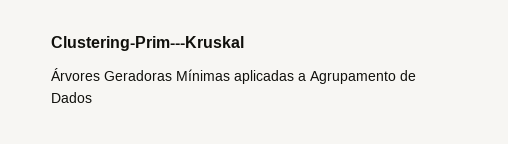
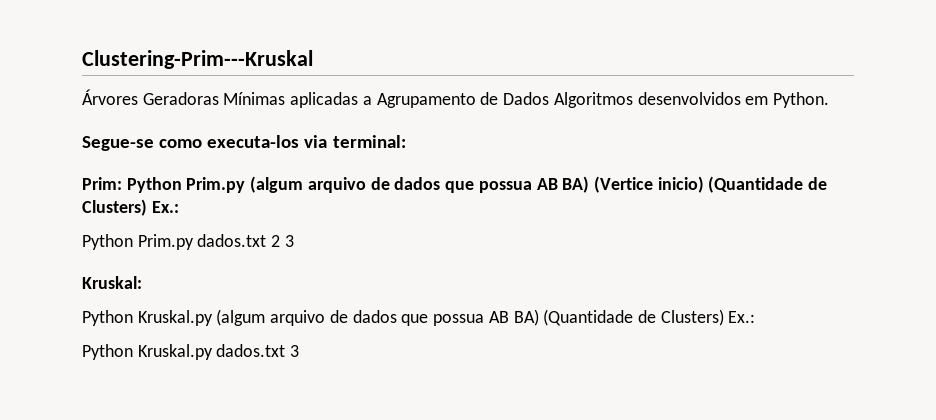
- Árvores Geradoras Mínimas aplicadas a Agrupamento de Dados
+ Árvores Geradoras Mínimas aplicadas a Agrupamento de Dados Algoritmos desenvolvidos em Python.
+ Segue-se como executa-los via terminal:
+ Prim: Python Prim.py (algum arquivo de dados que possua AB BA) (Vertice inicio) (Quantidade de Clusters) Ex.:
+ Python Prim.py dados.txt 2 3
+ Kruskal:
+ Python Kruskal.py (algum arquivo de dados que possua AB BA) (Quantidade de Clusters) Ex.:
+ Python Kruskal.py dados.txt 3

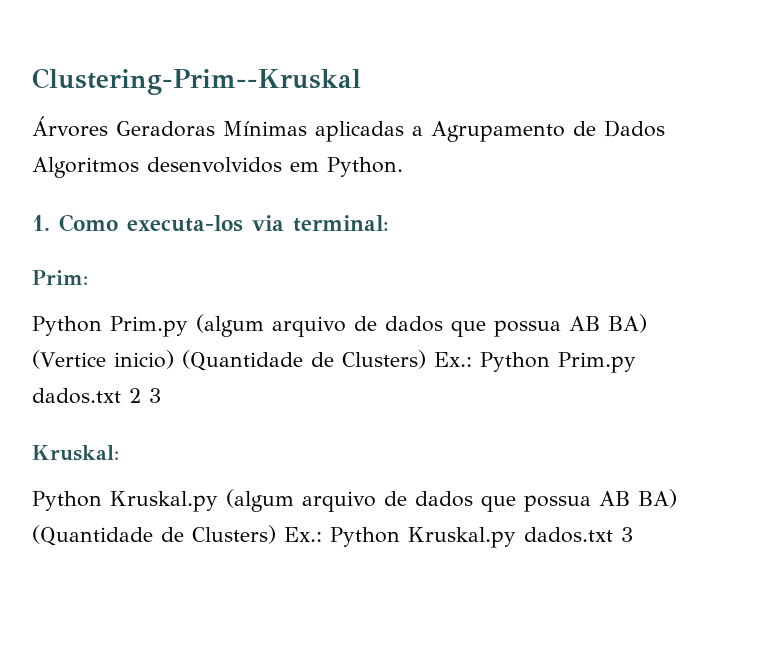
- Clustering-Prim---Kruskal
+ Clustering-Prim--Kruskal
- Segue-se como executa-los via terminal:
+ 1. Como executa-los via terminal:
- Prim: Python Prim.py (algum arquivo de dados que possua AB BA) (Vertice inicio) (Quantidade de Clusters) Ex.:
- Python Prim.py dados.txt 2 3
+ Prim:
+ Python Prim.py (algum arquivo de dados que possua AB BA) (Vertice inicio) (Quantidade de Clusters) Ex.: Python Prim.py dados.txt 2 3
- Python Kruskal.py (algum arquivo de dados que possua AB BA) (Quantidade de Clusters) Ex.:
- Python Kruskal.py dados.txt 3
+ Python Kruskal.py (algum arquivo de dados que possua AB BA) (Quantidade de Clusters) Ex.: Python Kruskal.py dados.txt 3

